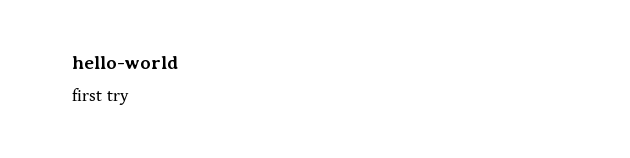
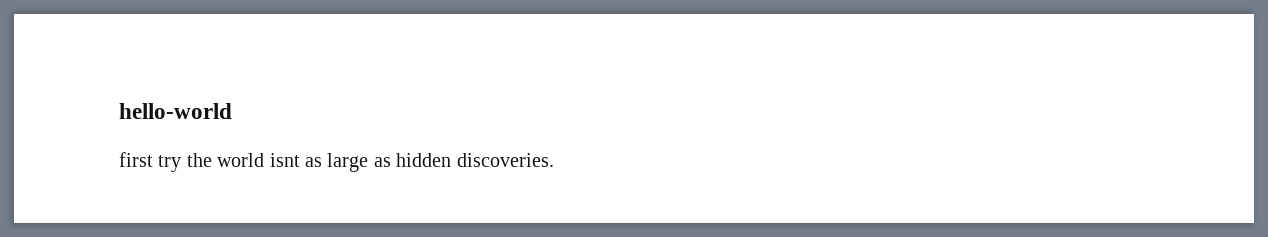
- first try
+ first try the world isnt as large as hidden discoveries.

